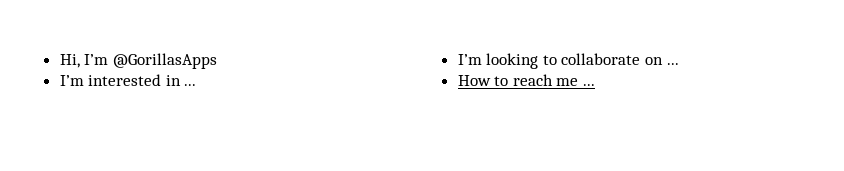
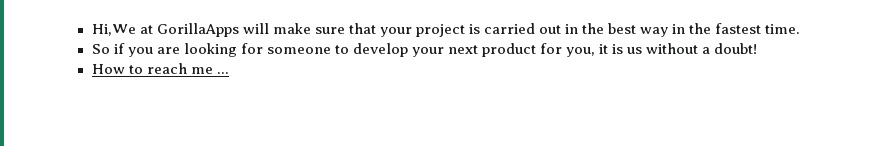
- Hi, I’m @GorillasApps
- I’m interested in ...
- I’m looking to collaborate on ...
+ Hi,We at GorillaApps will make sure that your project is carried out in the best way in the fastest time.
+ So if you are looking for someone to develop your next product for you, it is us without a doubt!

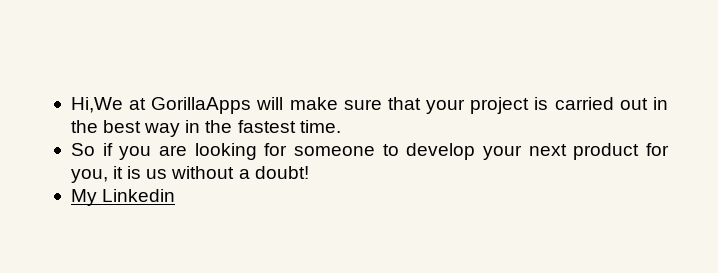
- How to reach me ...
+ My Linkedin

